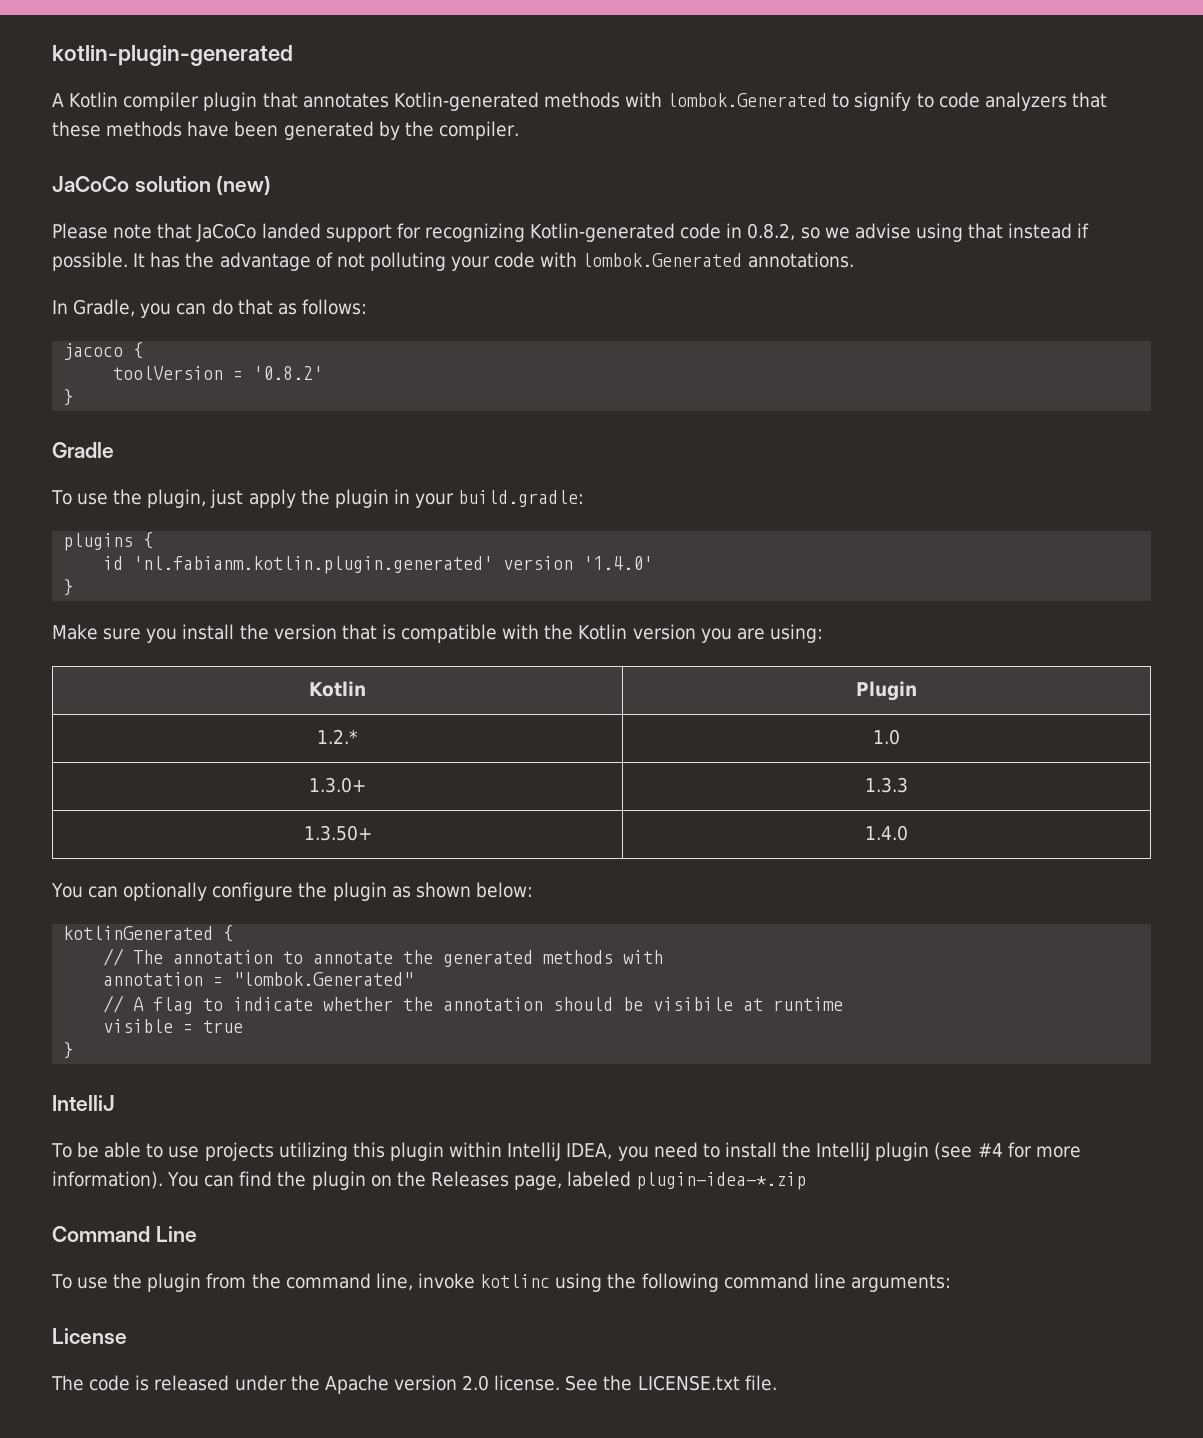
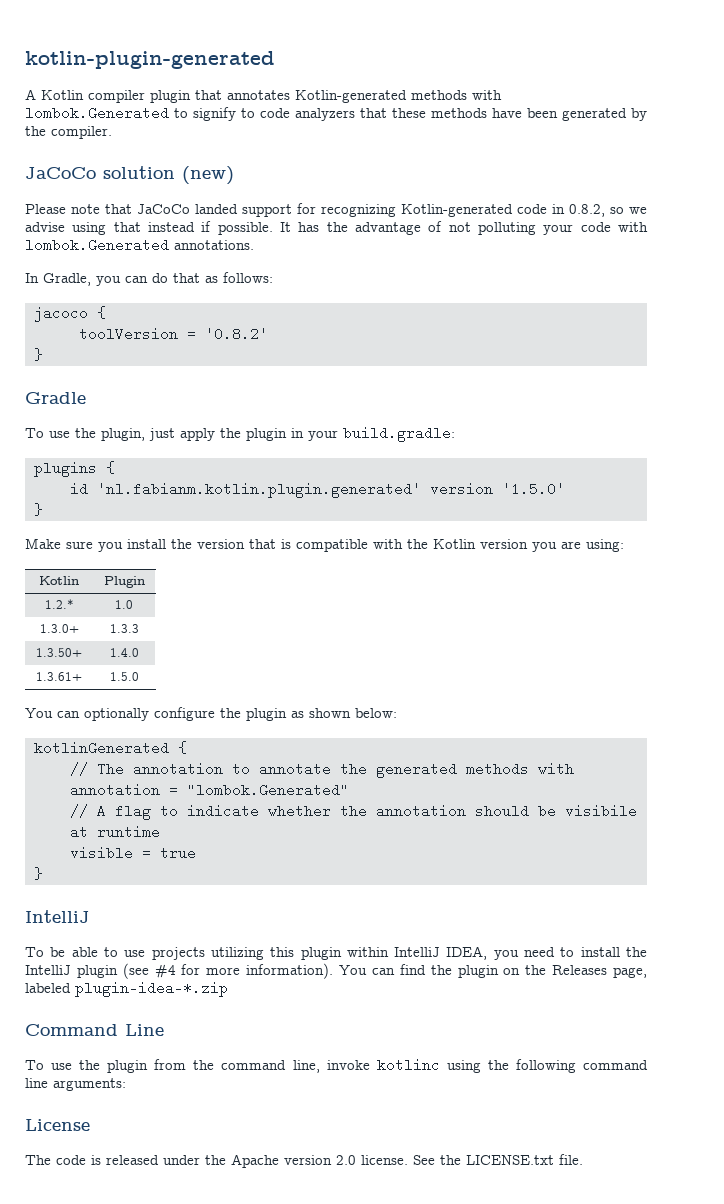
- id 'nl.fabianm.kotlin.plugin.generated' version '1.4.0'
+ id 'nl.fabianm.kotlin.plugin.generated' version '1.5.0'
+ 1.3.61+ | 1.5.0

